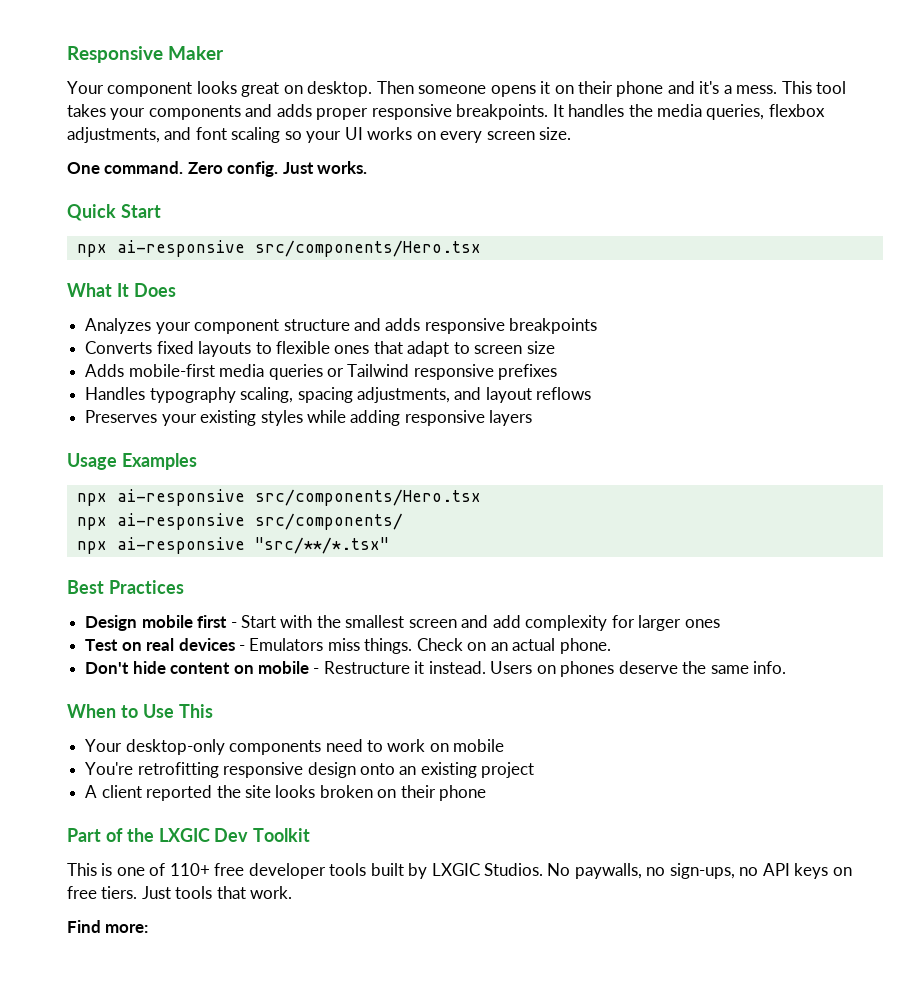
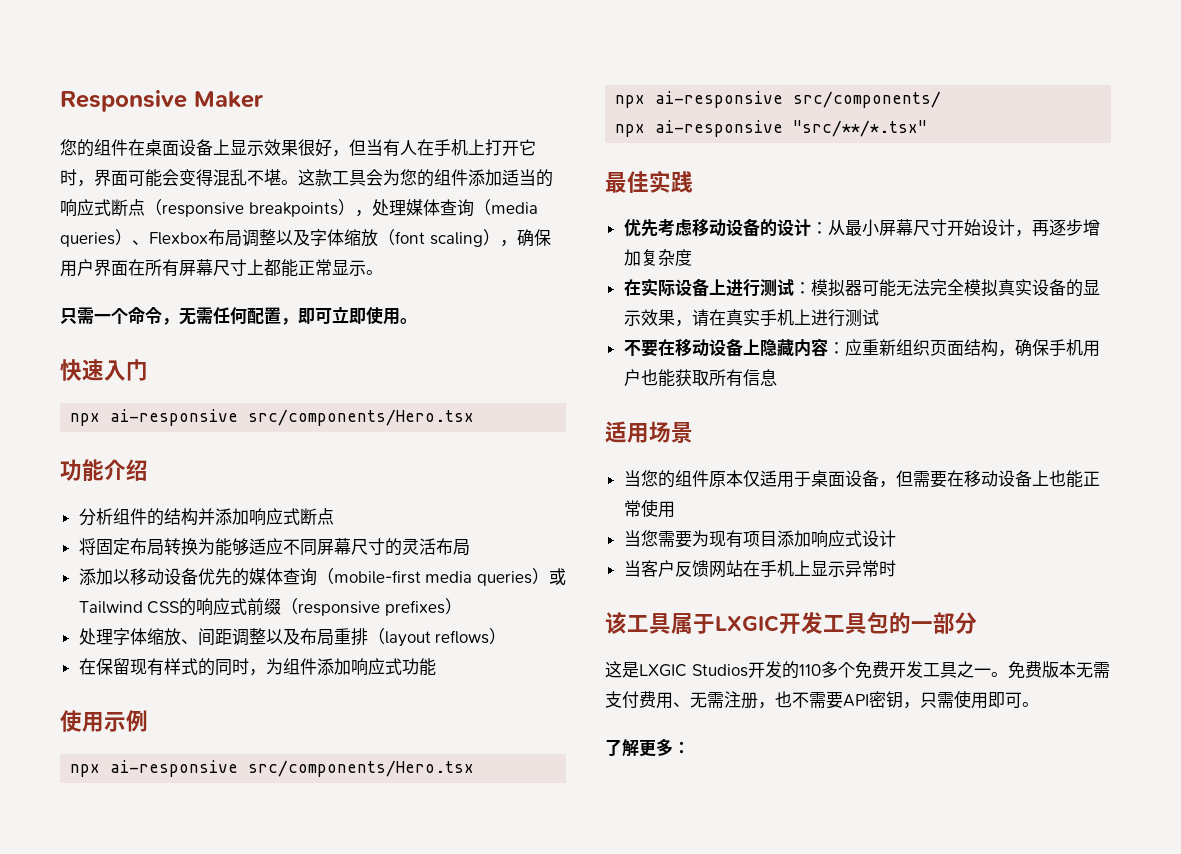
- Your component looks great on desktop. Then someone opens it on their phone and it's a mess. This tool takes your components and adds proper responsive breakpoints. It handles the media queries, flexbox adjustments, and font scaling so your UI works on every screen size.
- One command. Zero config. Just works.
- Quick Start
+ 您的组件在桌面设备上显示效果很好，但当有人在手机上打开它时，界面可能会变得混乱不堪。这款工具会为您的组件添加适当的响应式断点（responsive breakpoints），处理媒体查询（media queries）、Flexbox布局调整以及字体缩放（font scaling），确保用户界面在所有屏幕尺寸上都能正常显示。
+ 只需一个命令，无需任何配置，即可立即使用。
+ 快速入门
  npx ai-responsive src/components/Hero.tsx
- What It Does
- Analyzes your component structure and adds responsive breakpoints
- Converts fixed layouts to flexible ones that adapt to screen size
- Adds mobile-first media queries or Tailwind responsive prefixes
- Handles typography scaling, spacing adjustments, and layout reflows
- Preserves your existing styles while adding responsive layers
- Usage Examples
+ 功能介绍
+ 分析组件的结构并添加响应式断点
+ 将固定布局转换为能够适应不同屏幕尺寸的灵活布局
+ 添加以移动设备优先的媒体查询（mobile-first media queries）或Tailwind CSS的响应式前缀（responsive prefixes）
+ 处理字体缩放、间距调整以及布局重排（layout reflows）
+ 在保留现有样式的同时，为组件添加响应式功能
+ 使用示例
- Best Practices
- Design mobile first - Start with the smallest screen and add complexity for larger ones
- Test on real devices - Emulators miss things. Check on an actual phone.
- Don't hide content on mobile - Restructure it instead. Users on phones deserve the same info.
- When to Use This
- Your desktop-only components need to work on mobile
- You're retrofitting responsive design onto an existing project
- A client reported the site looks broken on their phone
- Part of the LXGIC Dev Toolkit
- This is one of 110+ free developer tools built by LXGIC Studios. No paywalls, no sign-ups, no API keys on free tiers. Just tools that work.
- Find more:
+ 最佳实践
+ 优先考虑移动设备的设计：从最小屏幕尺寸开始设计，再逐步增加复杂度
+ 在实际设备上进行测试：模拟器可能无法完全模拟真实设备的显示效果，请在真实手机上进行测试
+ 不要在移动设备上隐藏内容：应重新组织页面结构，确保手机用户也能获取所有信息
+ 适用场景
+ 当您的组件原本仅适用于桌面设备，但需要在移动设备上也能正常使用
+ 当您需要为现有项目添加响应式设计
+ 当客户反馈网站在手机上显示异常时
+ 该工具属于LXGIC开发工具包的一部分
+ 这是LXGIC Studios开发的110多个免费开发工具之一。免费版本无需支付费用、无需注册，也不需要API密钥，只需使用即可。
+ 了解更多：

